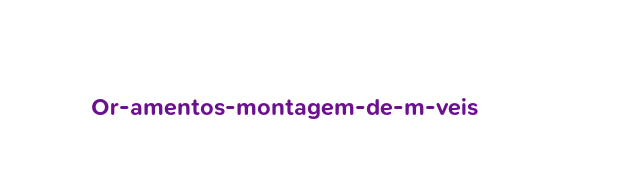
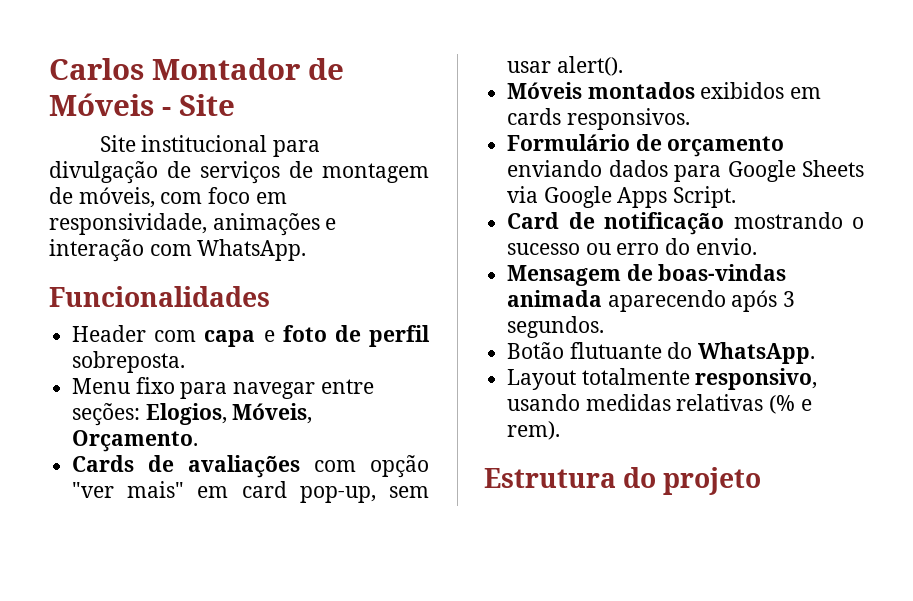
- Or-amentos-montagem-de-m-veis
+ Carlos Montador de Móveis - Site
+ Site institucional para divulgação de serviços de montagem de móveis, com foco em responsividade, animações e interação com WhatsApp.
+ Funcionalidades
+ Header com capa e foto de perfil sobreposta.
+ Menu fixo para navegar entre seções: Elogios, Móveis, Orçamento.
+ Cards de avaliações com opção "ver mais" em card pop-up, sem usar alert().
+ Móveis montados exibidos em cards responsivos.
+ Formulário de orçamento enviando dados para Google Sheets via Google Apps Script.
+ Card de notificação mostrando o sucesso ou erro do envio.
+ Mensagem de boas-vindas animada aparecendo após 3 segundos.
+ Botão flutuante do WhatsApp.
+ Layout totalmente responsivo, usando medidas relativas (% e rem).
+ Estrutura do projeto

